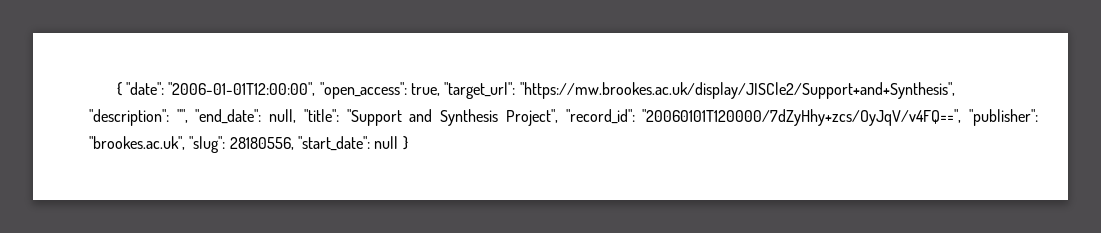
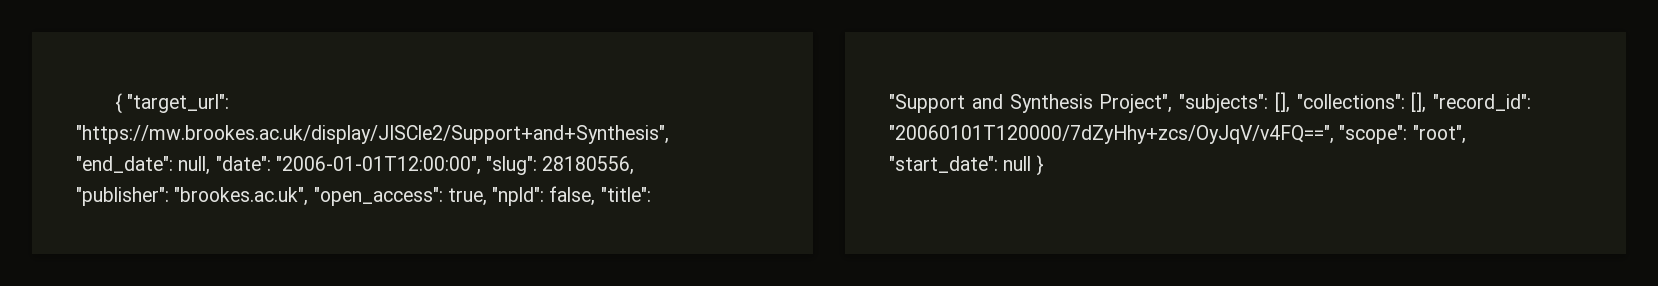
- { "date": "2006-01-01T12:00:00", "open_access": true, "target_url": "https://mw.brookes.ac.uk/display/JISCle2/Support+and+Synthesis", "description": "", "end_date": null, "title": "Support and Synthesis Project", "record_id": "20060101T120000/7dZyHhy+zcs/OyJqV/v4FQ==", "publisher": "brookes.ac.uk", "slug": 28180556, "start_date": null }
+ { "target_url": "https://mw.brookes.ac.uk/display/JISCle2/Support+and+Synthesis", "end_date": null, "date": "2006-01-01T12:00:00", "slug": 28180556, "publisher": "brookes.ac.uk", "open_access": true, "npld": false, "title": "Support and Synthesis Project", "subjects": [], "collections": [], "record_id": "20060101T120000/7dZyHhy+zcs/OyJqV/v4FQ==", "scope": "root", "start_date": null }

